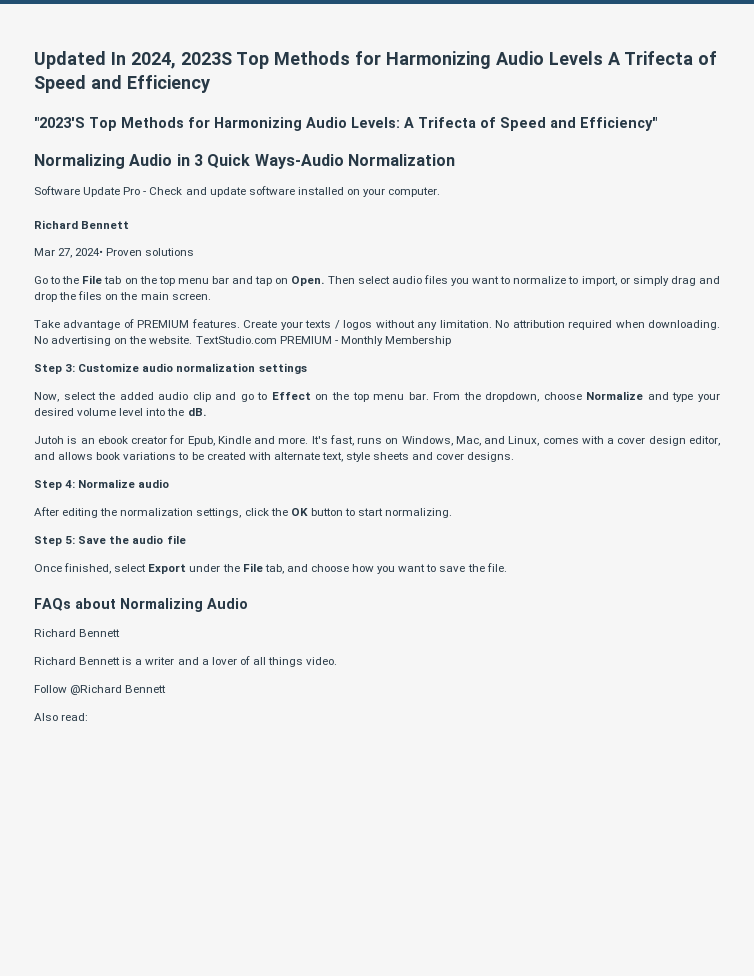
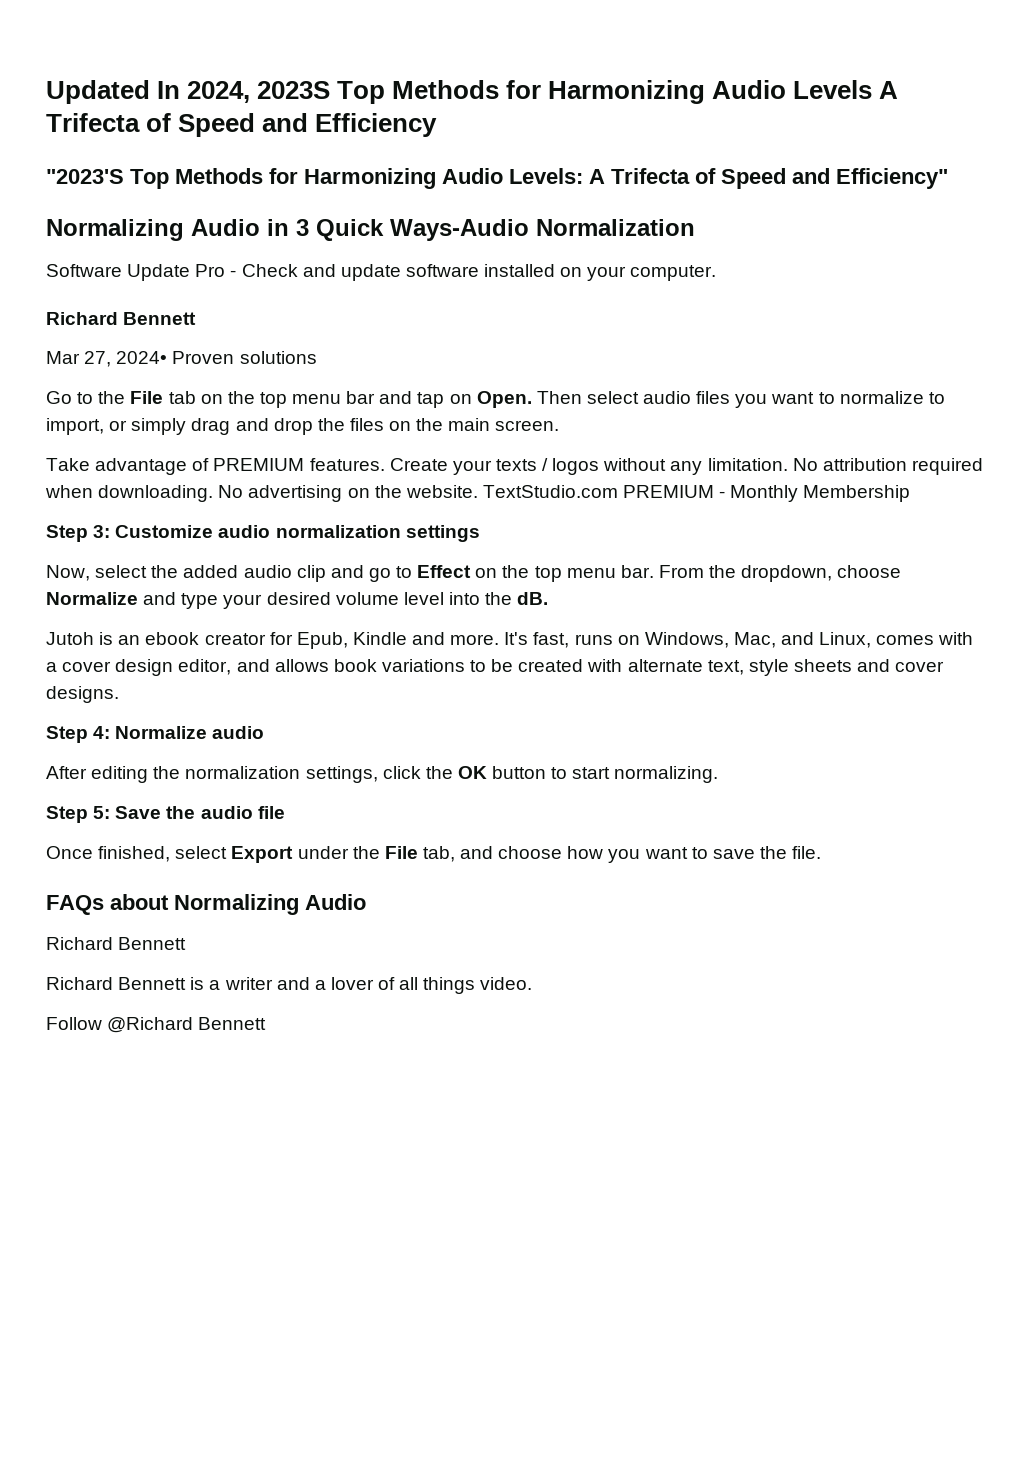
- Also read:

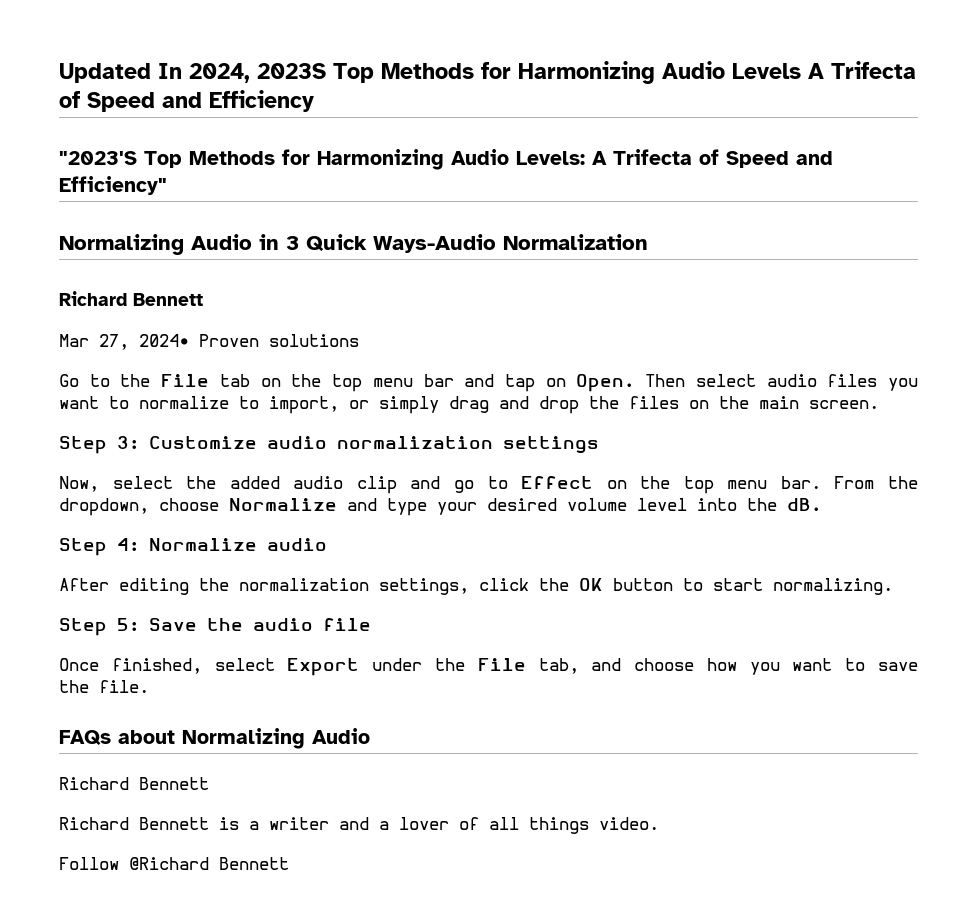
- Software Update Pro - Check and update software installed on your computer.
- Take advantage of PREMIUM features. Create your texts / logos without any limitation. No attribution required when downloading. No advertising on the website. TextStudio.com PREMIUM - Monthly Membership
- Jutoh is an ebook creator for Epub, Kindle and more. It's fast, runs on Windows, Mac, and Linux, comes with a cover design editor, and allows book variations to be created with alternate text, style sheets and cover designs.

